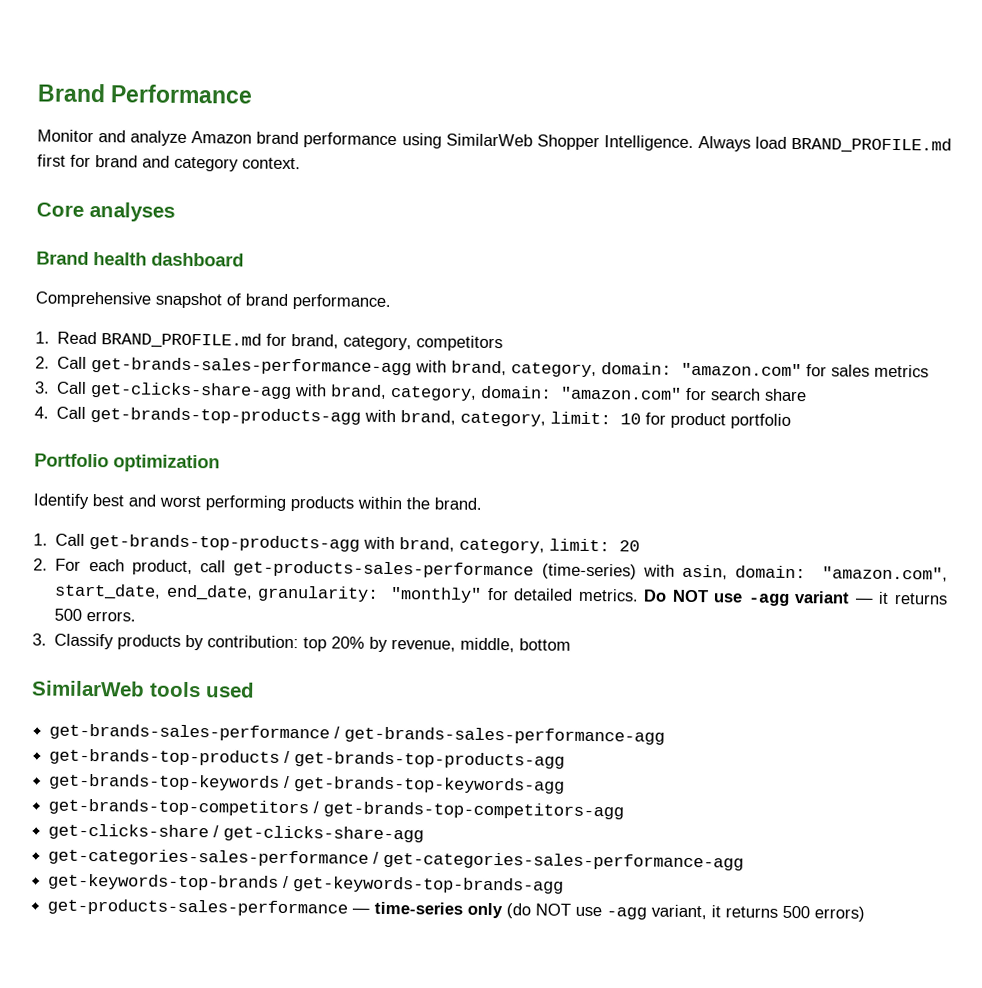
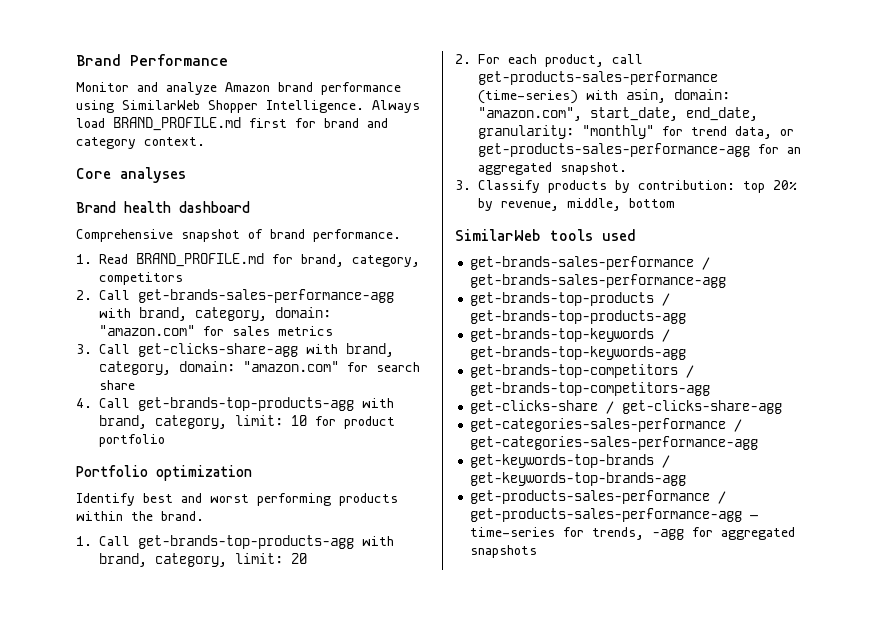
- 2. For each product, call get-products-sales-performance (time-series) with asin, domain: "amazon.com", start_date, end_date, granularity: "monthly" for detailed metrics. Do NOT use -agg variant — it returns 500 errors.
+ 2. For each product, call get-products-sales-performance (time-series) with asin, domain: "amazon.com", start_date, end_date, granularity: "monthly" for trend data, or get-products-sales-performance-agg for an aggregated snapshot.
- get-products-sales-performance — time-series only (do NOT use -agg variant, it returns 500 errors)
+ get-products-sales-performance / get-products-sales-performance-agg — time-series for trends, -agg for aggregated snapshots

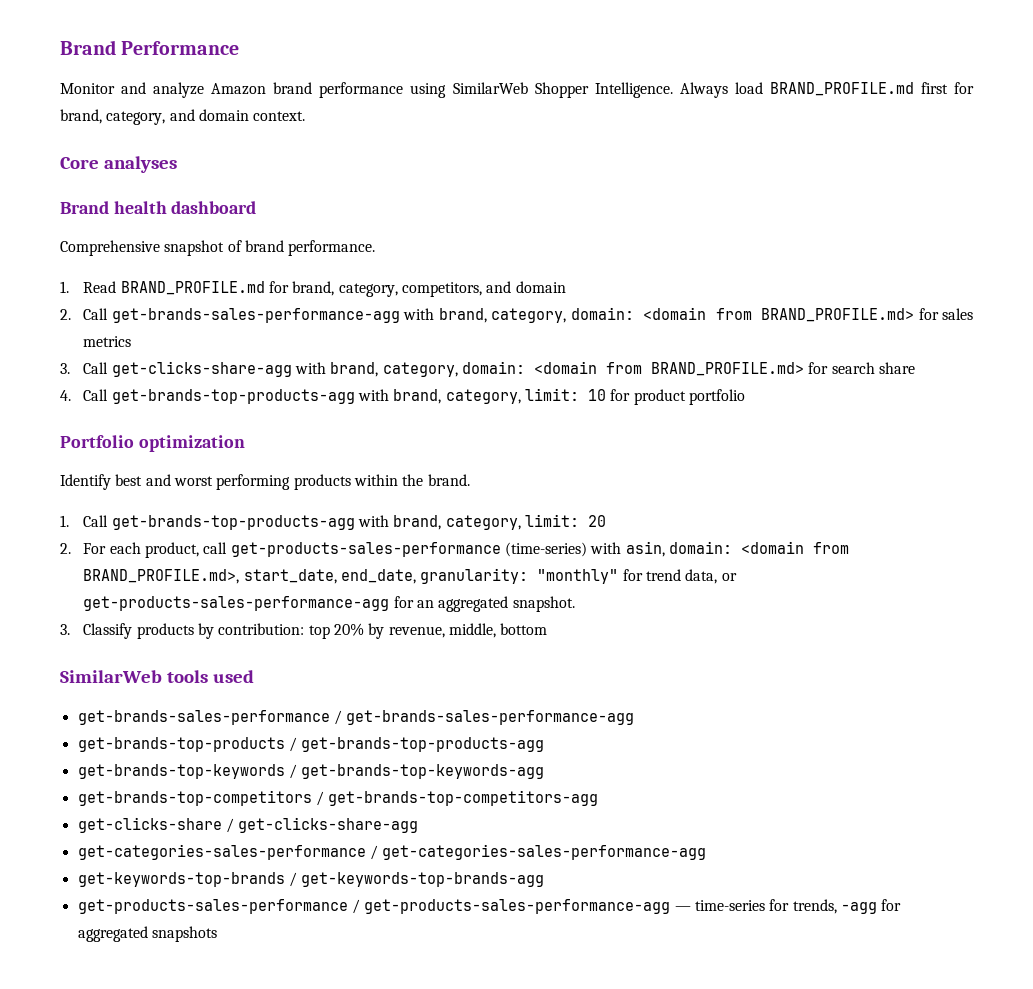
- Always load BRAND_PROFILE.md first for brand and category context.
+ Always load BRAND_PROFILE.md first for brand, category, and domain context.
- 1. Read BRAND_PROFILE.md for brand, category, competitors
+ 1. Read BRAND_PROFILE.md for brand, category, competitors, and domain
- 2. Call get-brands-sales-performance-agg with brand, category, domain: "amazon.com" for sales metrics
+ 2. Call get-brands-sales-performance-agg with brand, category, domain: <domain from BRAND_PROFILE.md> for sales metrics
- 3. Call get-clicks-share-agg with brand, category, domain: "amazon.com" for search share
+ 3. Call get-clicks-share-agg with brand, category, domain: <domain from BRAND_PROFILE.md> for search share
- 2. For each product, call get-products-sales-performance (time-series) with asin, domain: "amazon.com", start_date, end_date, granularity: "monthly" for trend data, or get-products-sales-performance-agg for an aggregated snapshot.
+ 2. For each product, call get-products-sales-performance (time-series) with asin, domain: <domain from BRAND_PROFILE.md>, start_date, end_date, granularity: "monthly" for trend data, or get-products-sales-performance-agg for an aggregated snapshot.

